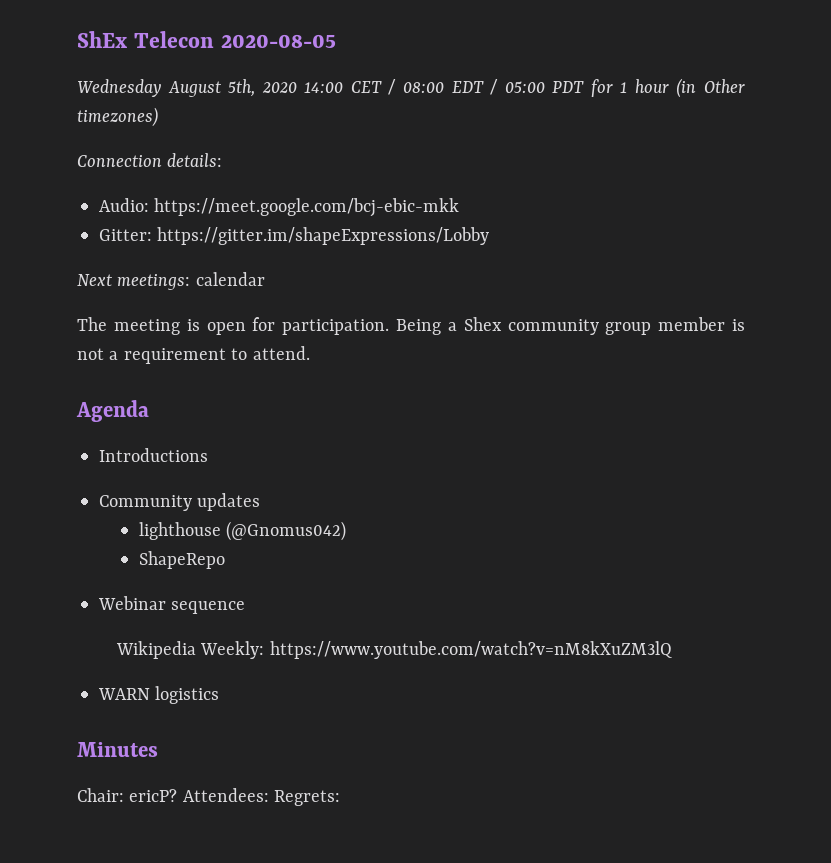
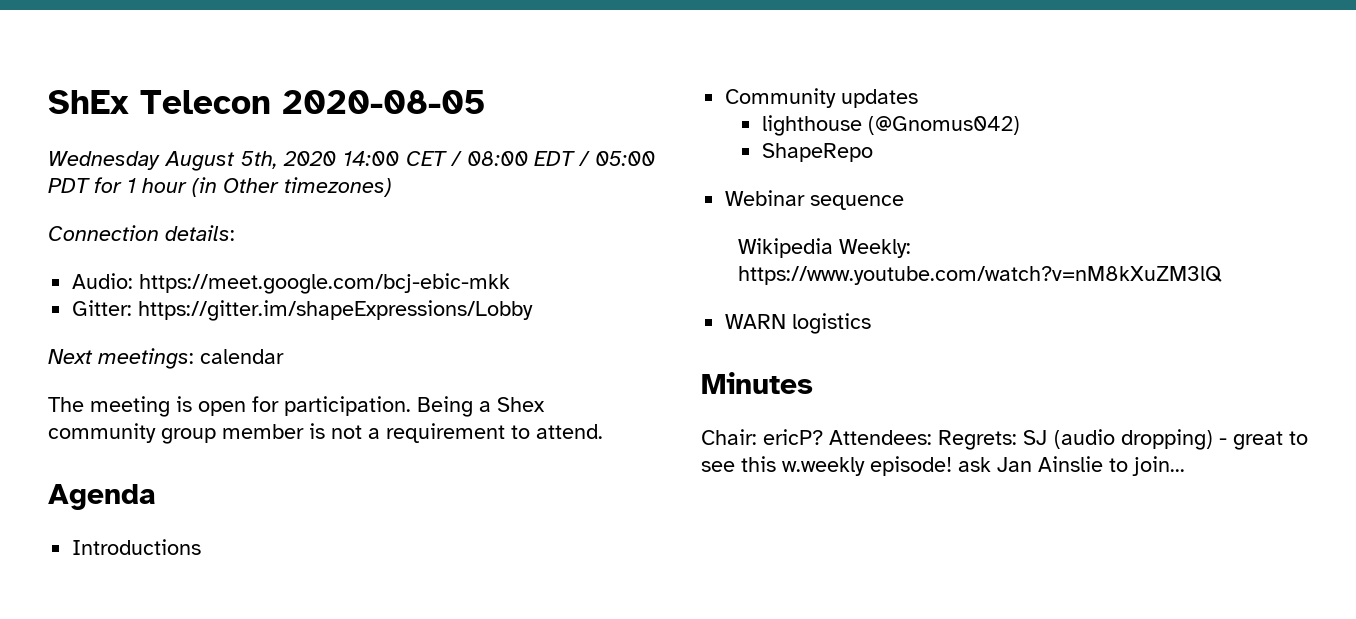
- Attendees: Regrets:
+ Attendees: Regrets: SJ (audio dropping) - great to see this w.weekly episode! ask Jan Ainslie to join...

